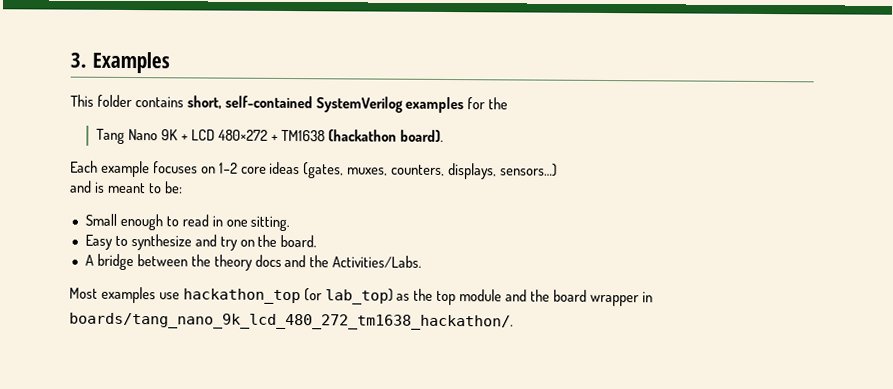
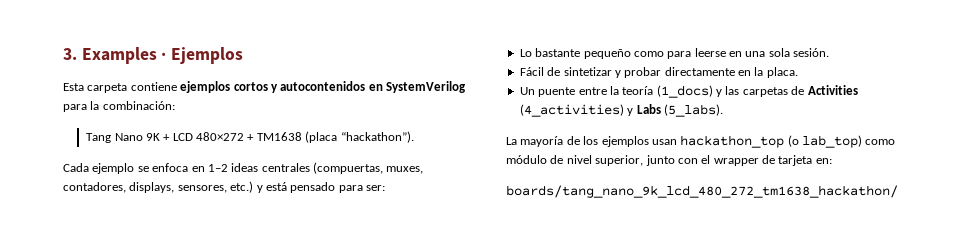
- 3. Examples
- This folder contains short, self-contained SystemVerilog examples for the
+ 3. Examples · Ejemplos
+ Esta carpeta contiene ejemplos cortos y autocontenidos en SystemVerilog para la combinación:
- Tang Nano 9K + LCD 480×272 + TM1638 (hackathon board).
- Each example focuses on 1–2 core ideas (gates, muxes, counters, displays, sensors…)
- and is meant to be:
- Small enough to read in one sitting.
- Easy to synthesize and try on the board.
- A bridge between the theory docs and the Activities/Labs.
- Most examples use hackathon_top (or lab_top) as the top module and the board wrapper in
- boards/tang_nano_9k_lcd_480_272_tm1638_hackathon/.
+ Tang Nano 9K + LCD 480×272 + TM1638 (placa “hackathon”).
+ Cada ejemplo se enfoca en 1–2 ideas centrales (compuertas, muxes, contadores, displays, sensores, etc.) y está pensado para ser:
+ Lo bastante pequeño como para leerse en una sola sesión.
+ Fácil de sintetizar y probar directamente en la placa.
+ Un puente entre la teoría (1_docs) y las carpetas de Activities (4_activities) y Labs (5_labs).
+ La mayoría de los ejemplos usan hackathon_top (o lab_top) como módulo de nivel superior, junto con el wrapper de tarjeta en:
+ boards/tang_nano_9k_lcd_480_272_tm1638_hackathon/

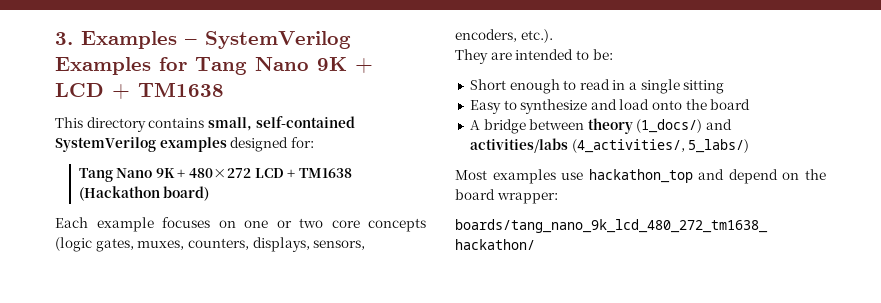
- 3. Examples · Ejemplos
- Esta carpeta contiene ejemplos cortos y autocontenidos en SystemVerilog para la combinación:
- Tang Nano 9K + LCD 480×272 + TM1638 (placa “hackathon”).
- Cada ejemplo se enfoca en 1–2 ideas centrales (compuertas, muxes, contadores, displays, sensores, etc.) y está pensado para ser:
- Lo bastante pequeño como para leerse en una sola sesión.
- Fácil de sintetizar y probar directamente en la placa.
- Un puente entre la teoría (1_docs) y las carpetas de Activities (4_activities) y Labs (5_labs).
- La mayoría de los ejemplos usan hackathon_top (o lab_top) como módulo de nivel superior, junto con el wrapper de tarjeta en:
+ 3. Examples – SystemVerilog Examples for Tang Nano 9K + LCD + TM1638
+ This directory contains small, self-contained SystemVerilog examples designed for:
+ Tang Nano 9K + 480×272 LCD + TM1638 (Hackathon board)
+ Each example focuses on one or two core concepts (logic gates, muxes, counters, displays, sensors, encoders, etc.).
+ They are intended to be:
+ Short enough to read in a single sitting
+ Easy to synthesize and load onto the board
+ A bridge between theory (1_docs/) and activities/labs (4_activities/, 5_labs/)
+ Most examples use hackathon_top and depend on the board wrapper:

